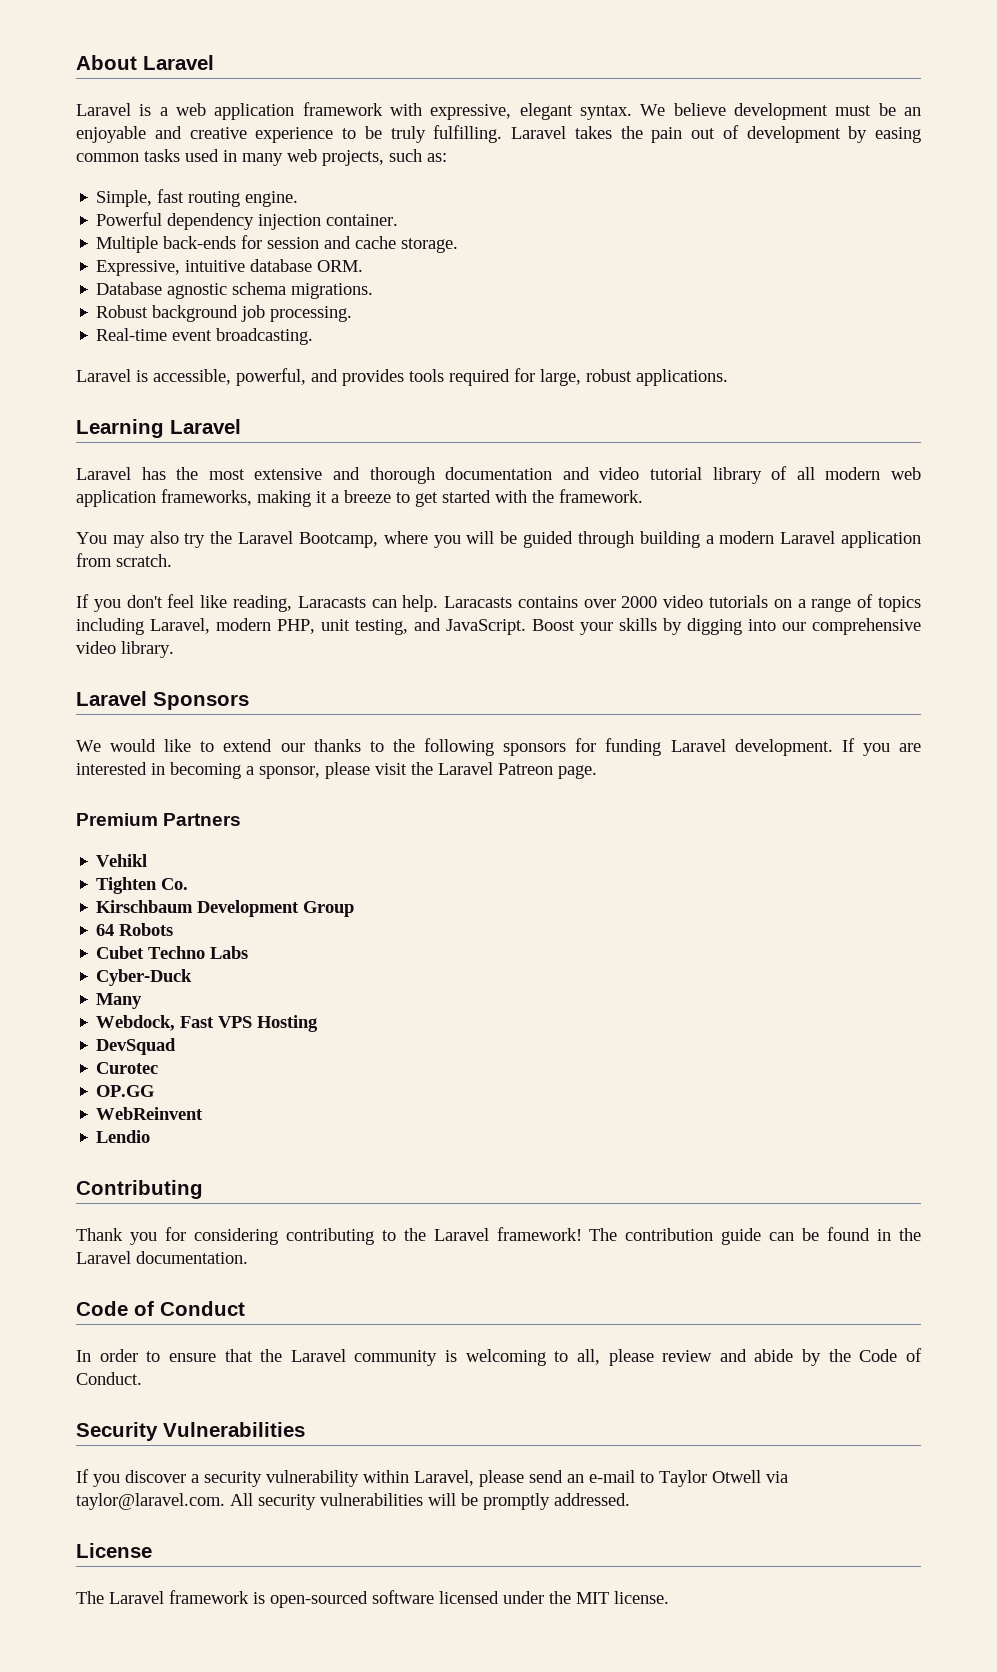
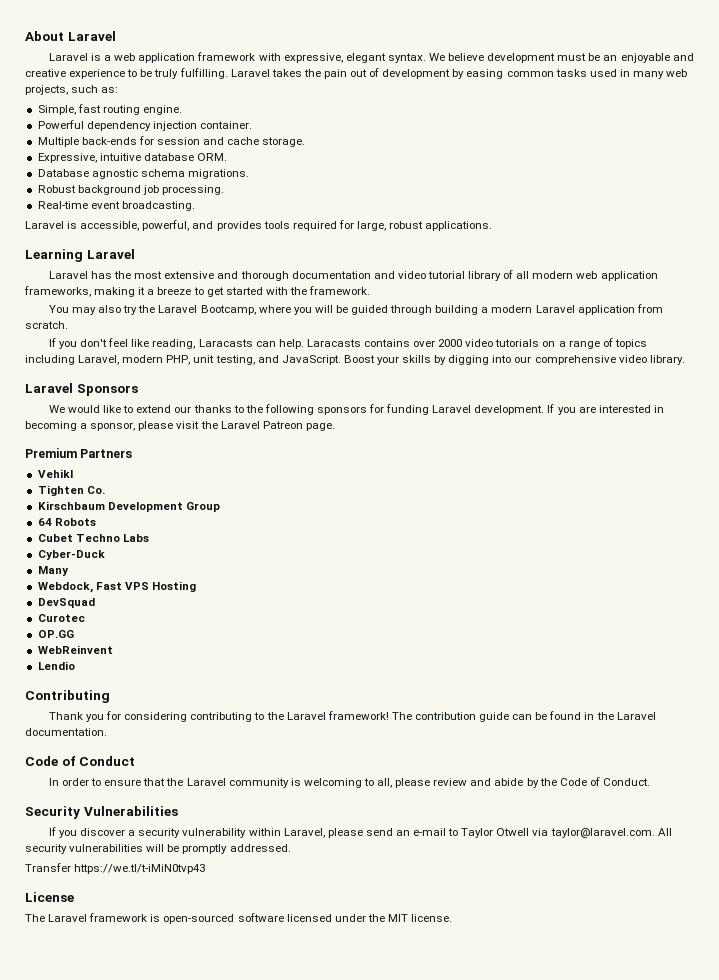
+ Transfer https://we.tl/t-iMiN0tvp43

